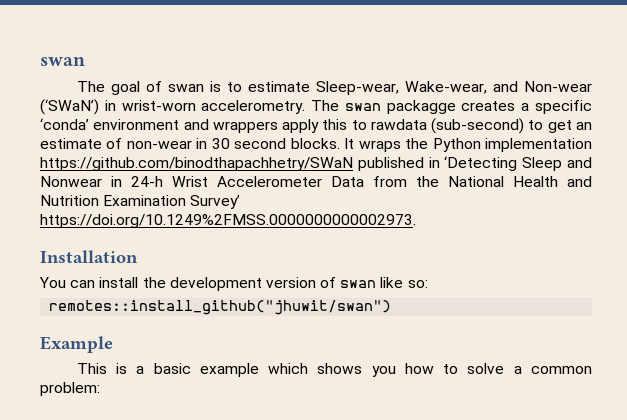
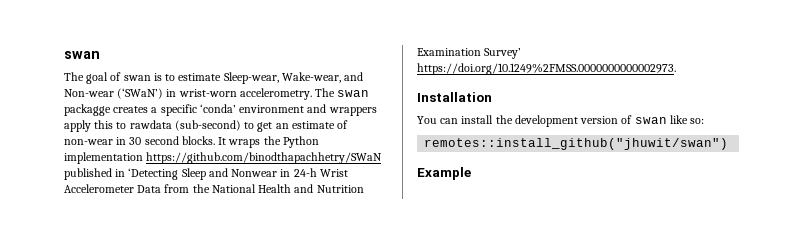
- This is a basic example which shows you how to solve a common problem:

